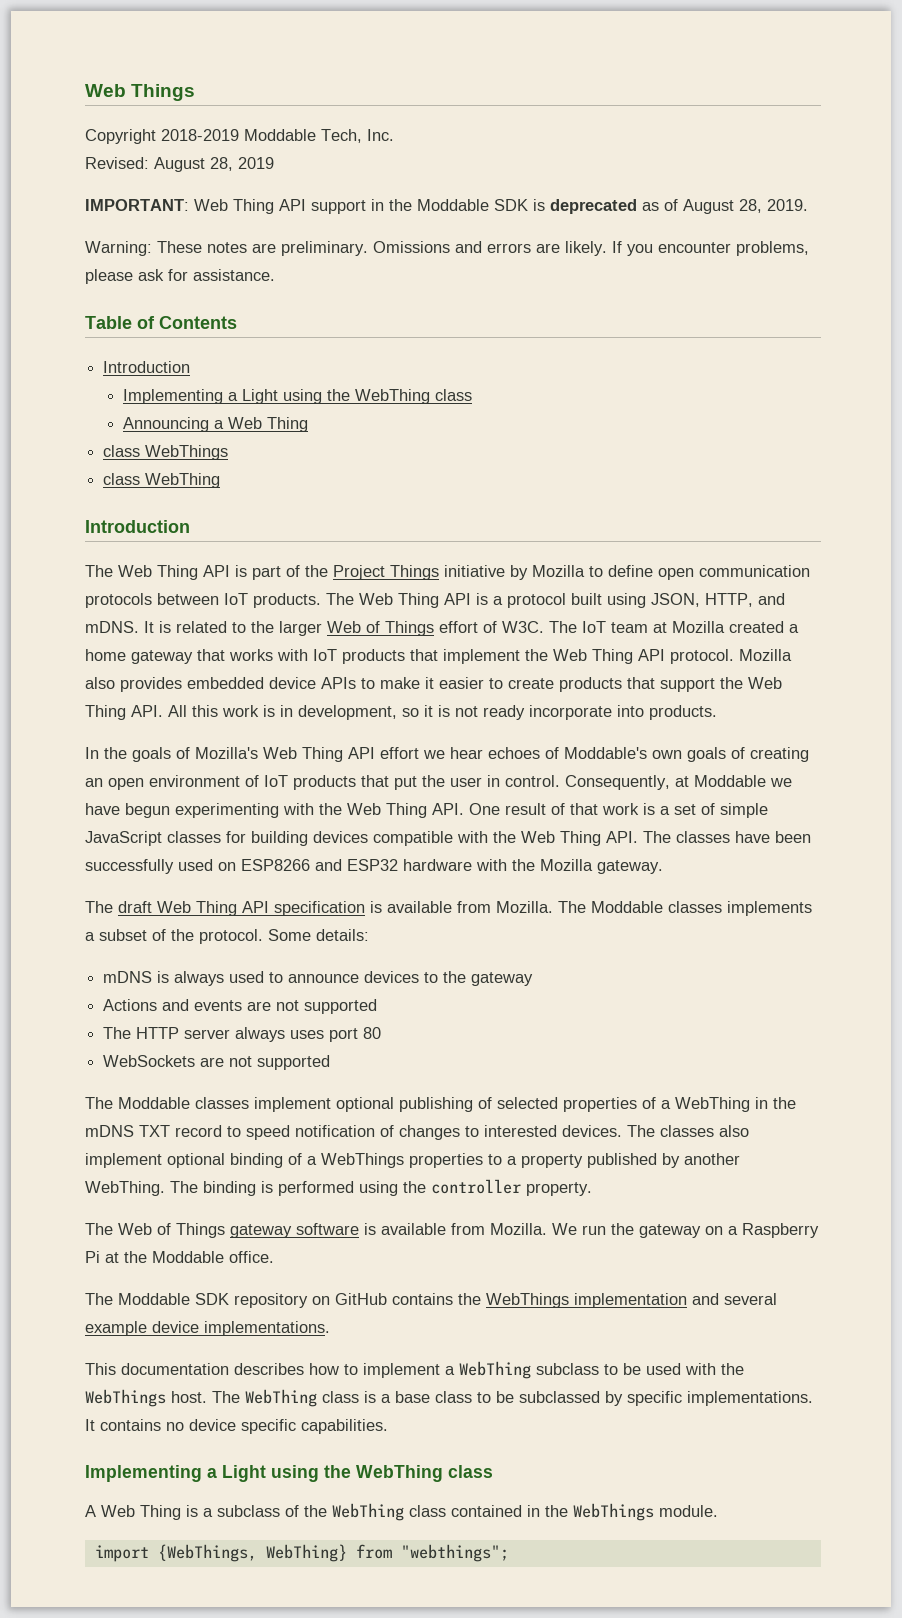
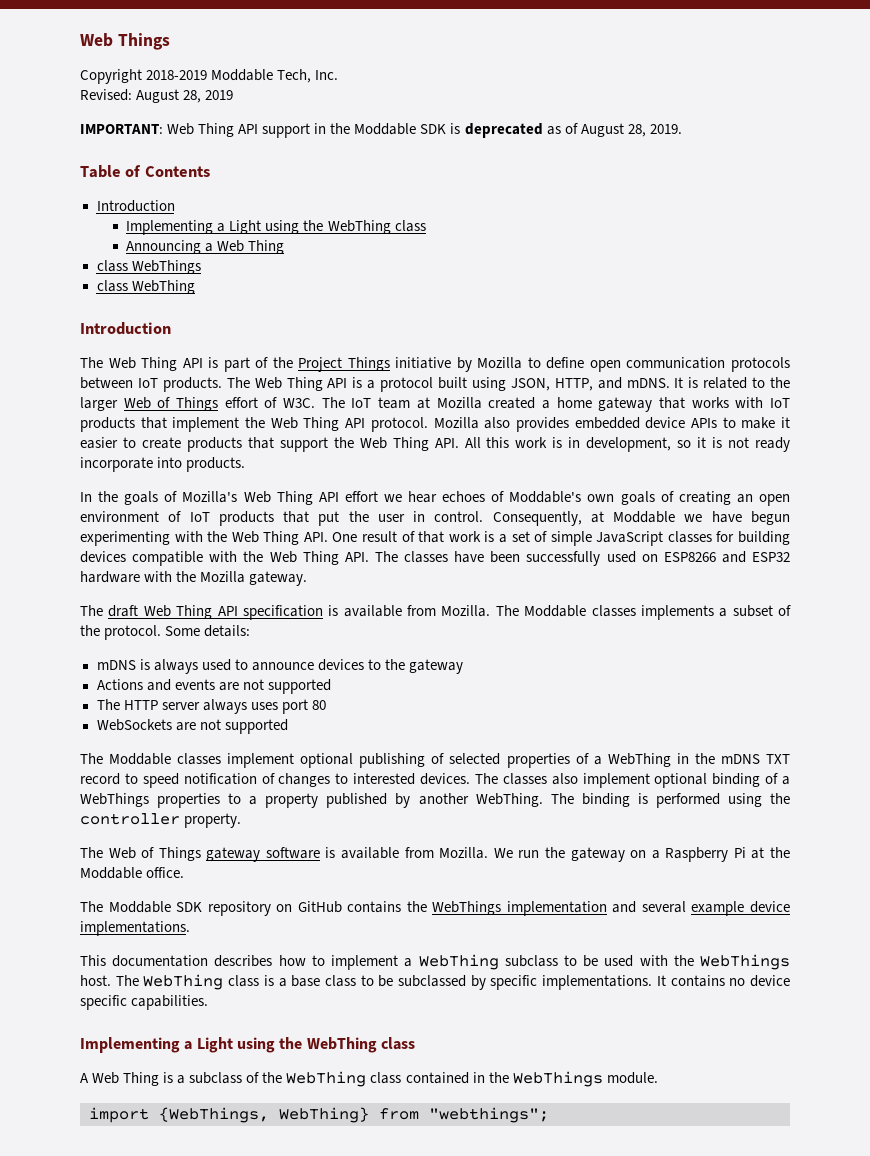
- Warning: These notes are preliminary. Omissions and errors are likely. If you encounter problems, please ask for assistance.

